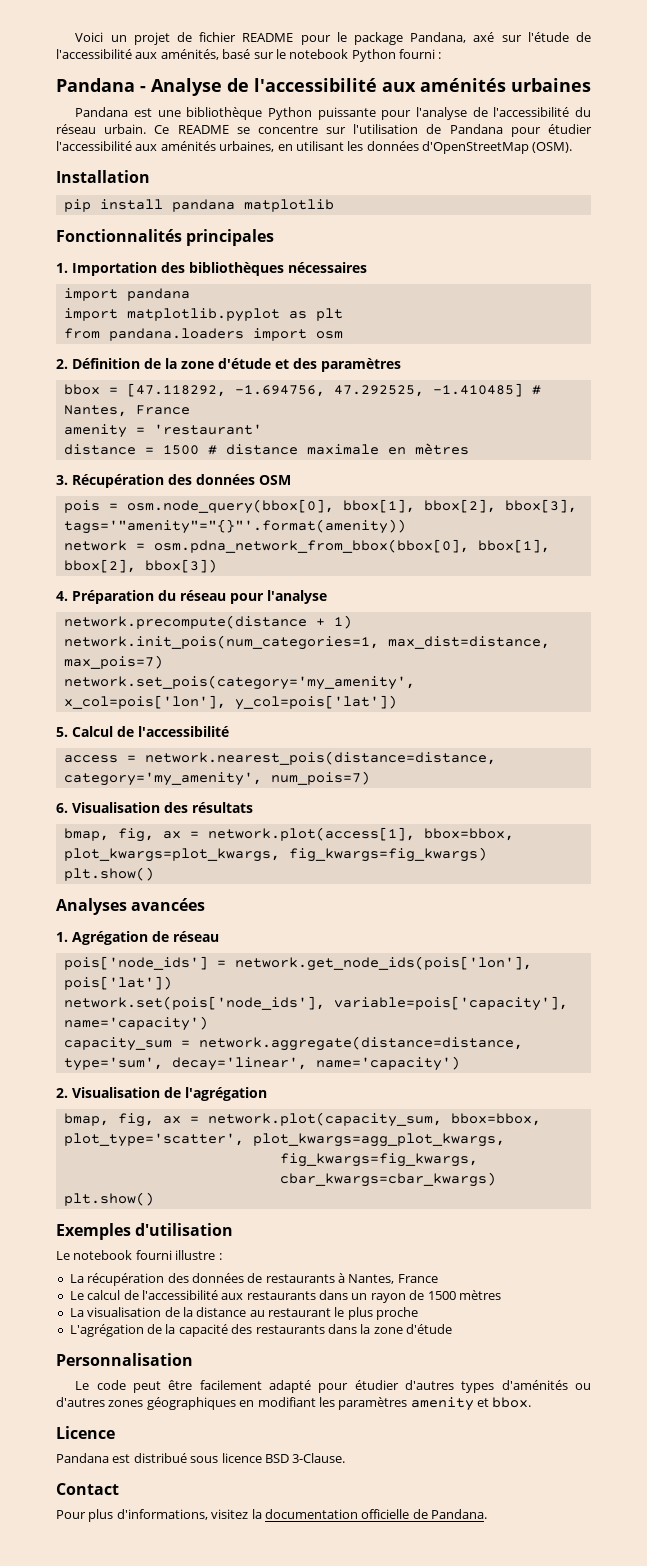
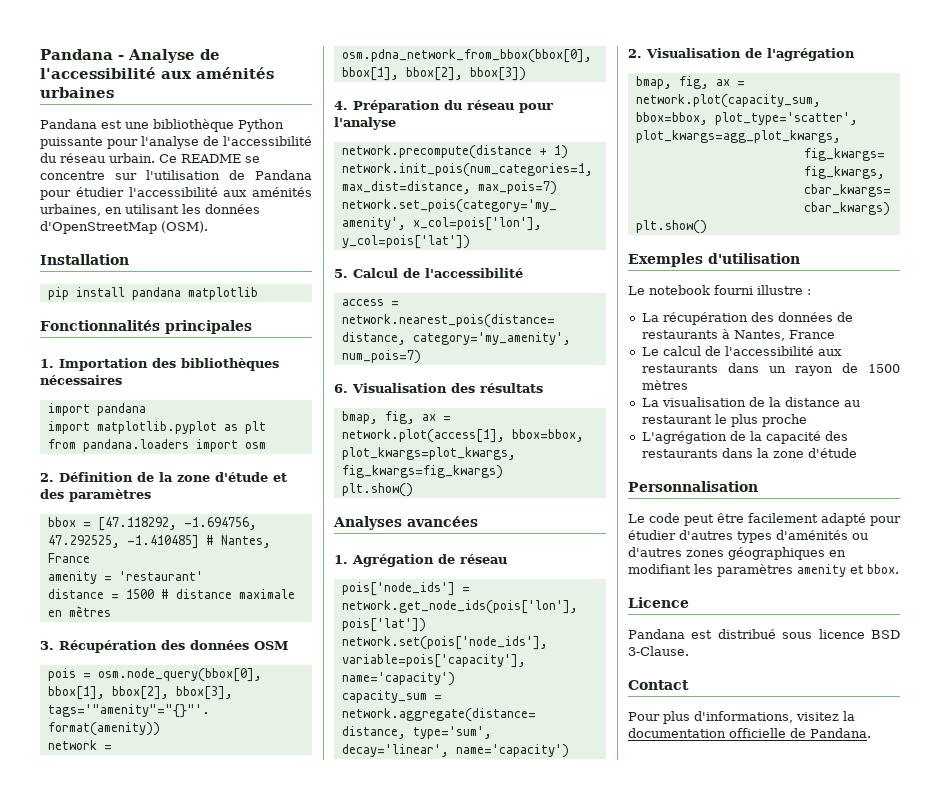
- Voici un projet de fichier README pour le package Pandana, axé sur l'étude de l'accessibilité aux aménités, basé sur le notebook Python fourni :

